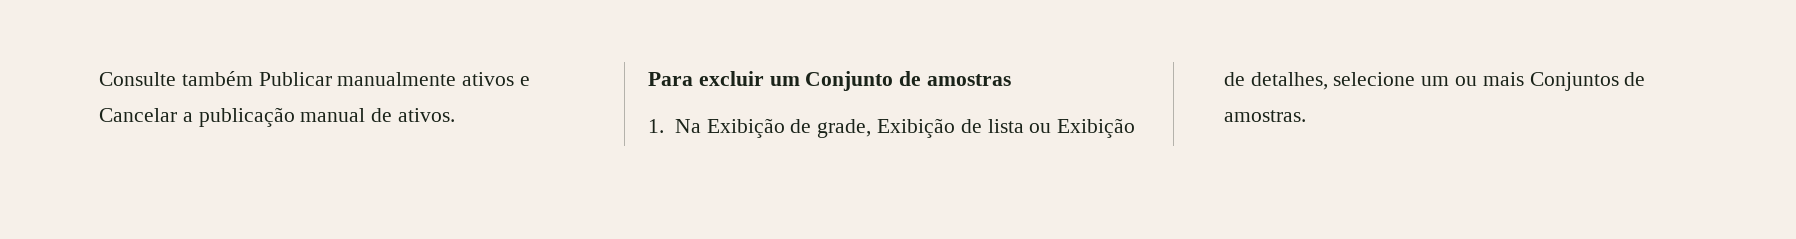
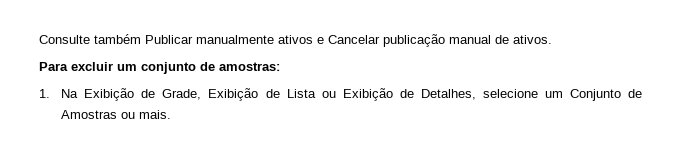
- Consulte também Publicar manualmente ativos e Cancelar a publicação manual de ativos.
+ Consulte também Publicar manualmente ativos e Cancelar publicação manual de ativos.
- Para excluir um Conjunto de amostras
+ Para excluir um conjunto de amostras:
- 1. Na Exibição de grade, Exibição de lista ou Exibição de detalhes, selecione um ou mais Conjuntos de amostras.
+ 1. Na Exibição de Grade, Exibição de Lista ou Exibição de Detalhes, selecione um Conjunto de Amostras ou mais.

